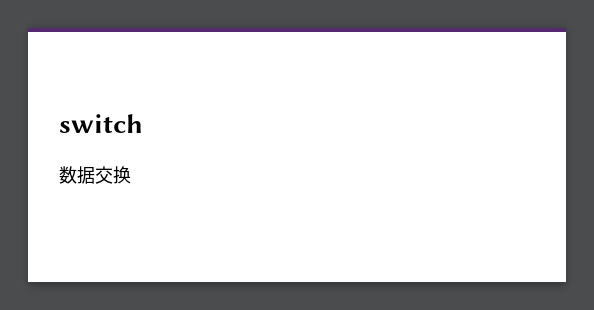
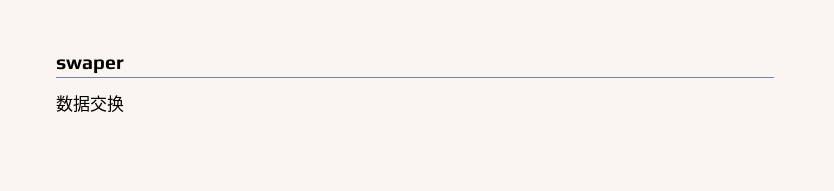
- switch
+ swaper

